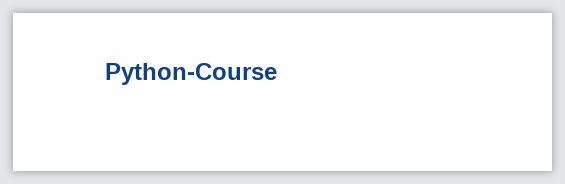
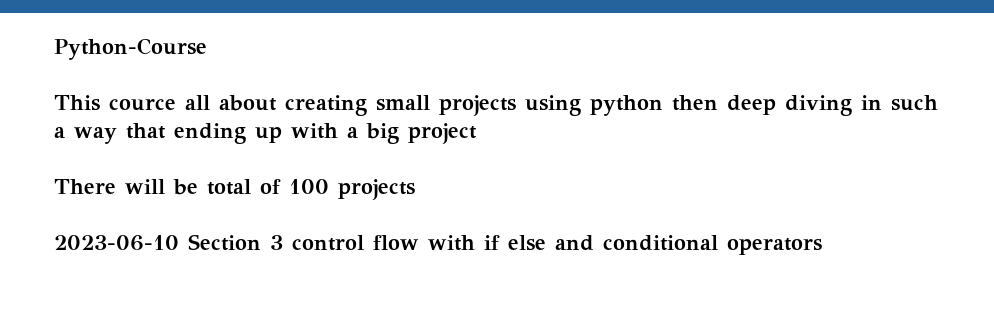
+ This cource all about creating small projects using python then deep diving in such a way that ending up with a big project
+ There will be total of 100 projects
+ 2023-06-10 Section 3 control flow with if else and conditional operators

